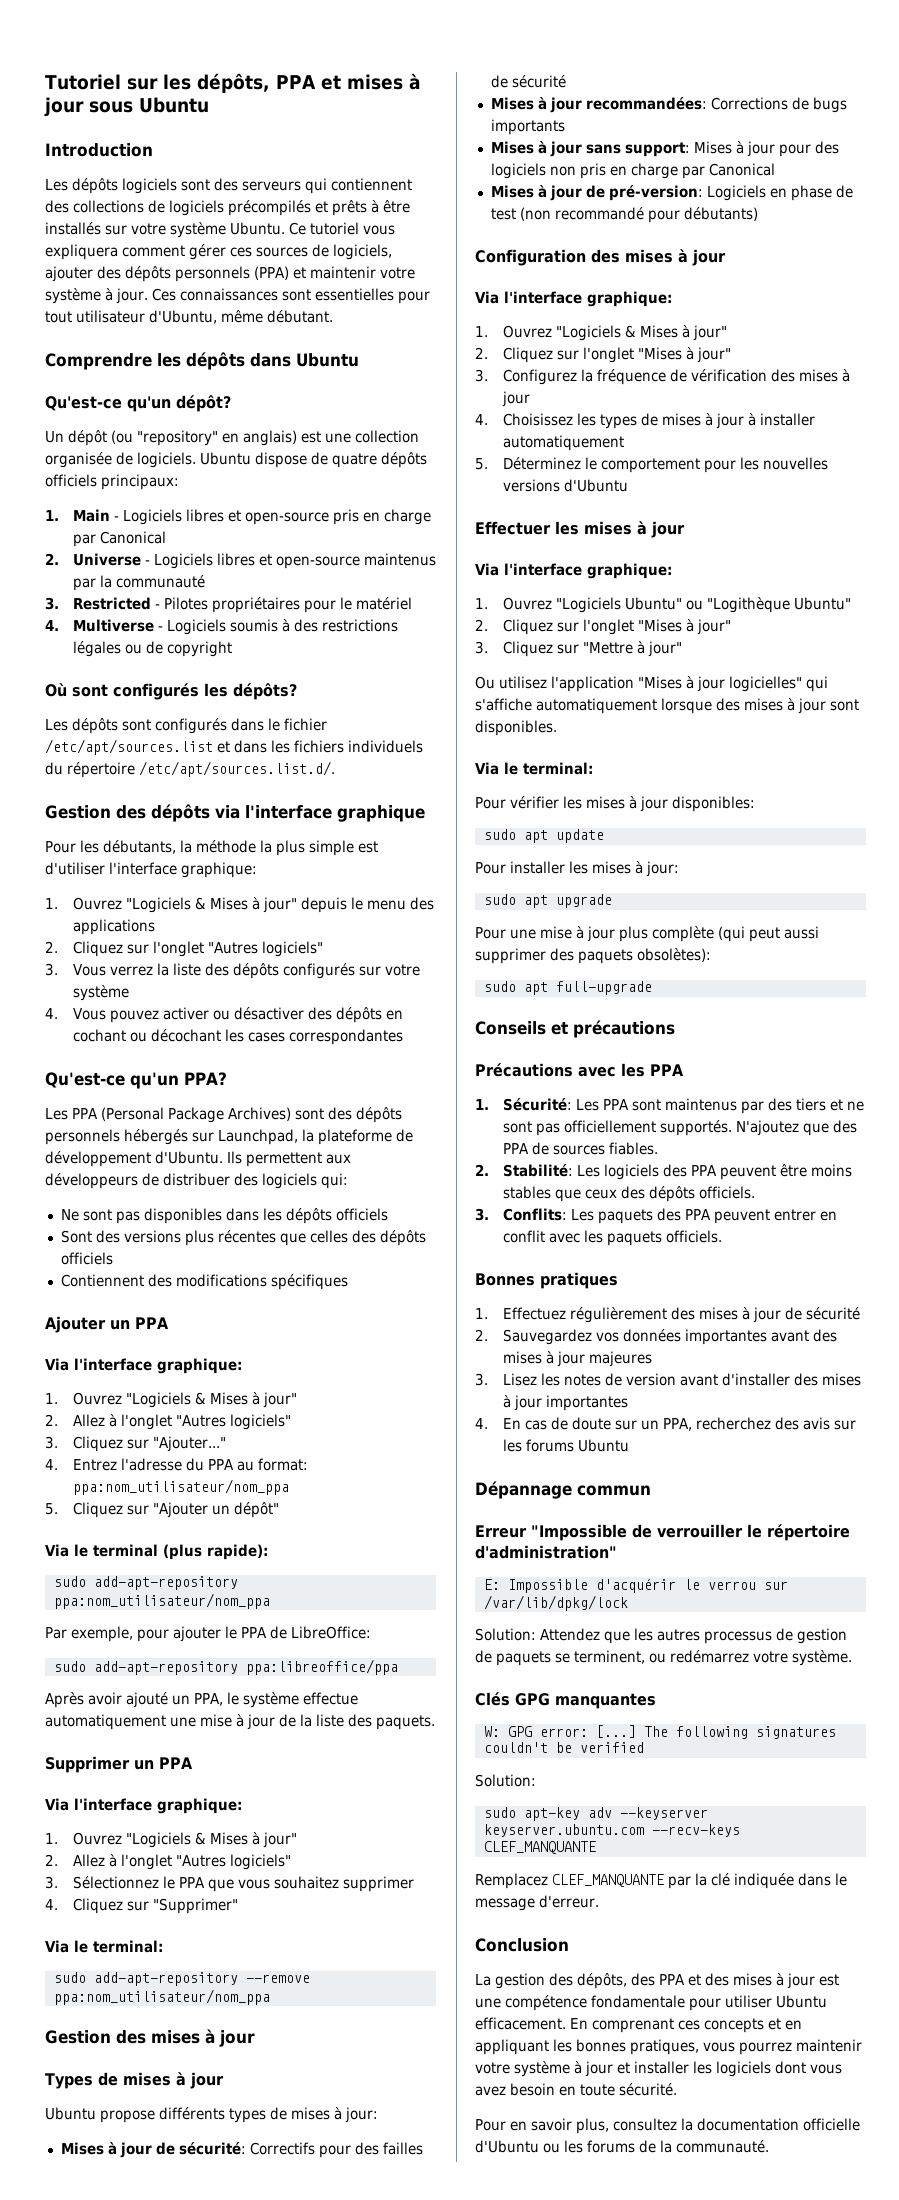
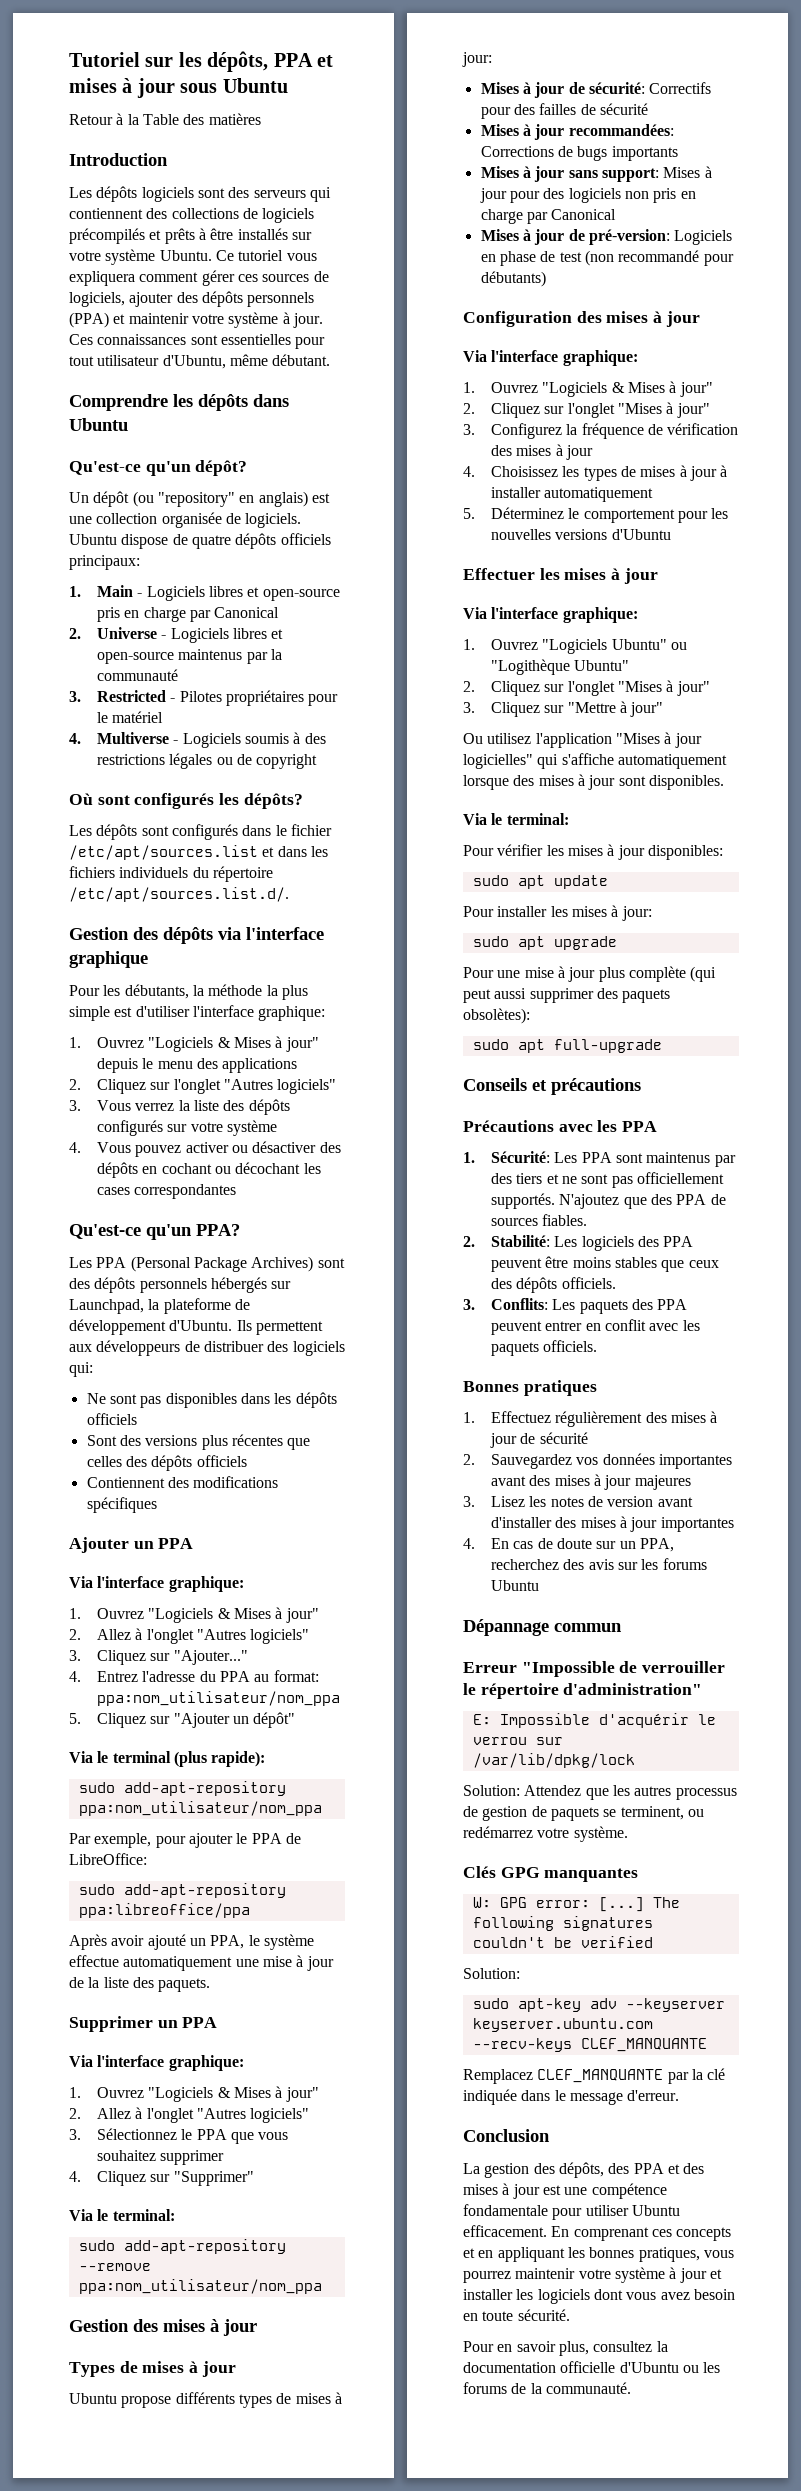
+ Retour à la Table des matières

